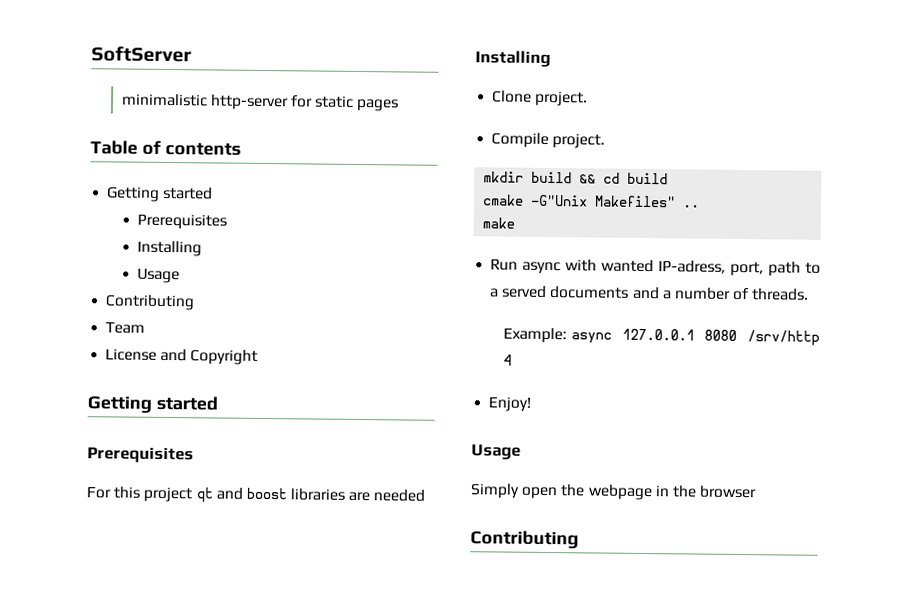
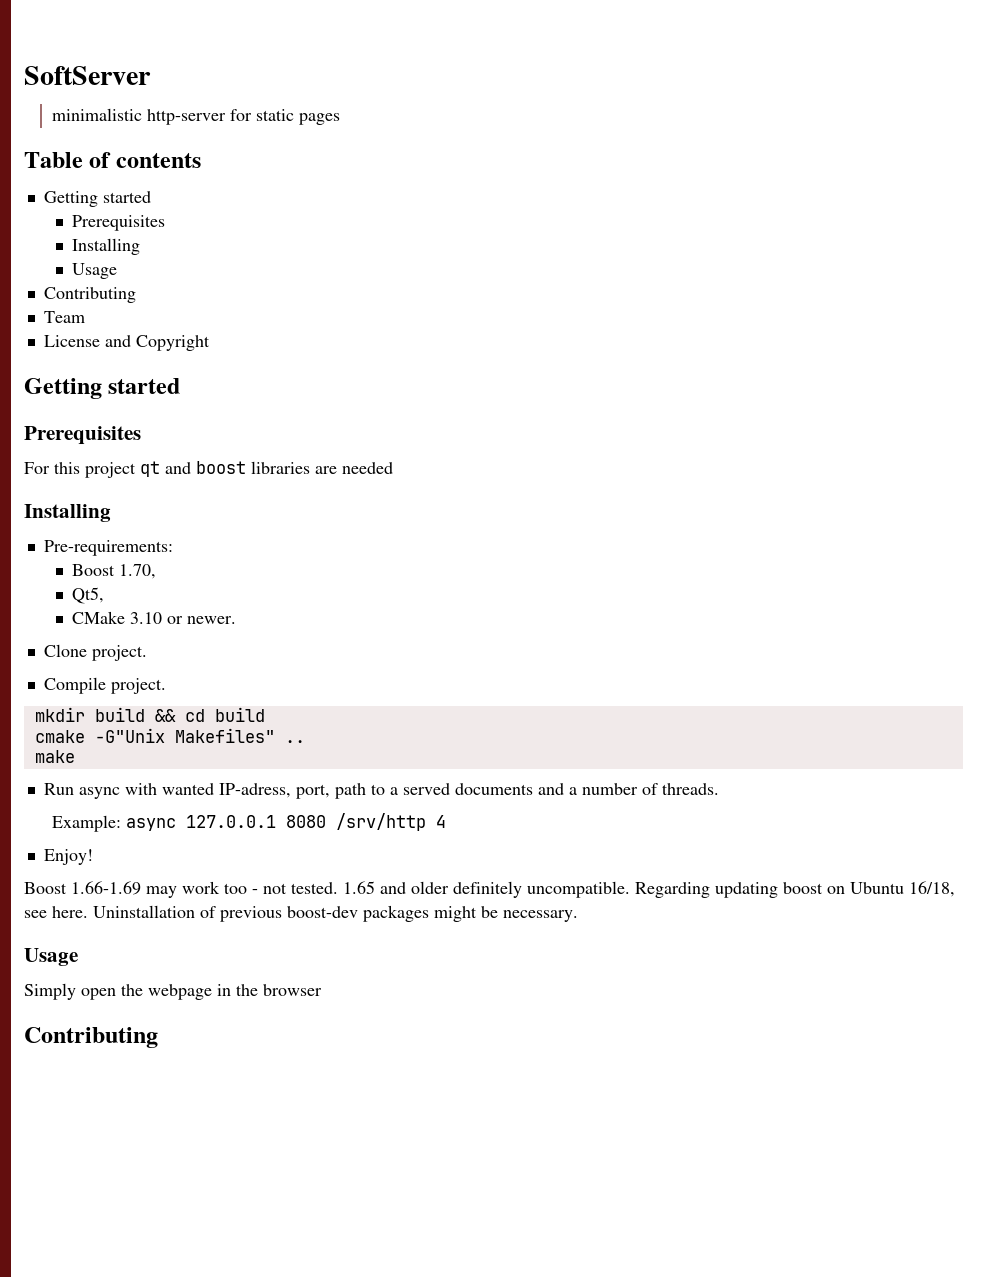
+ Pre-requirements:
+ Boost 1.70,
+ Qt5,
+ CMake 3.10 or newer.
+ Boost 1.66-1.69 may work too - not tested. 1.65 and older definitely uncompatible. Regarding updating boost on Ubuntu 16/18, see here. Uninstallation of previous boost-dev packages might be necessary.

